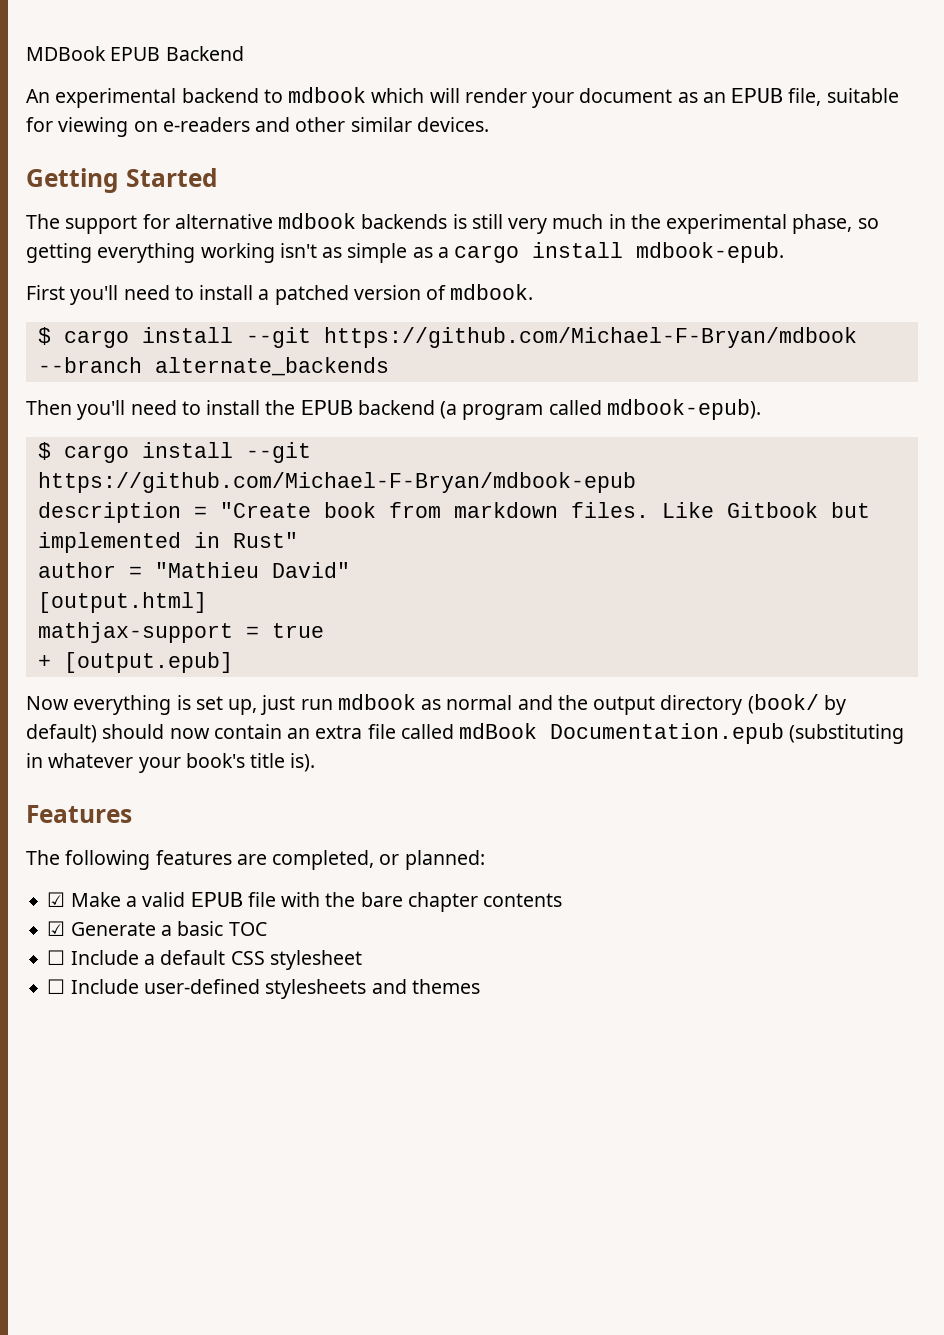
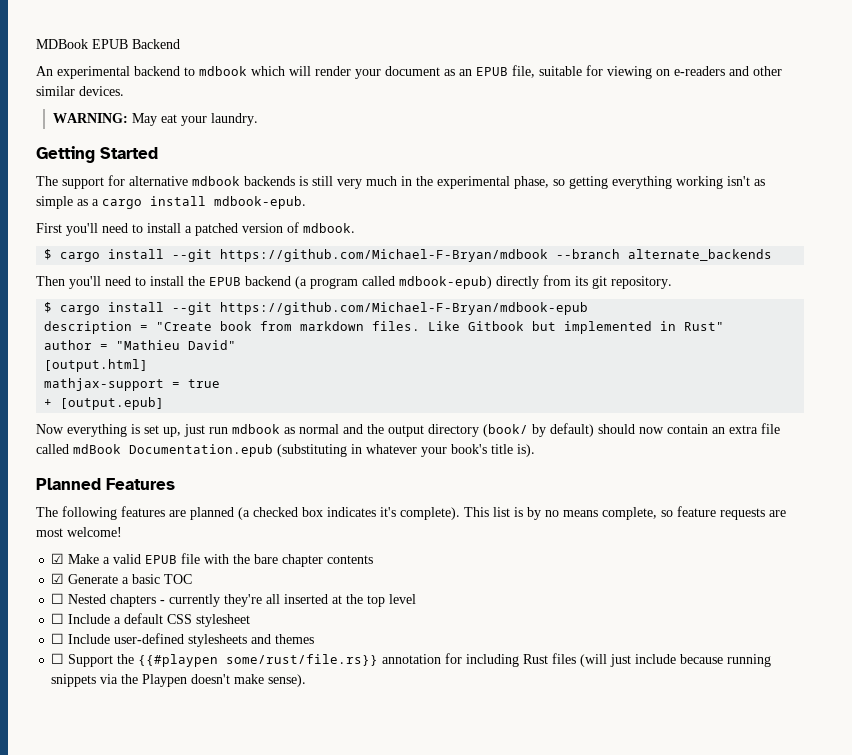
+ WARNING: May eat your laundry.
- Then you'll need to install the EPUB backend (a program called mdbook-epub).
+ Then you'll need to install the EPUB backend (a program called mdbook-epub) directly from its git repository.
- Features
+ Planned Features
- The following features are completed, or planned:
+ The following features are planned (a checked box indicates it's complete). This list is by no means complete, so feature requests are most welcome!
+ ☐ Nested chapters - currently they're all inserted at the top level
+ ☐ Support the {{#playpen some/rust/file.rs}} annotation for including Rust files (will just include because running snippets via the Playpen doesn't make sense).

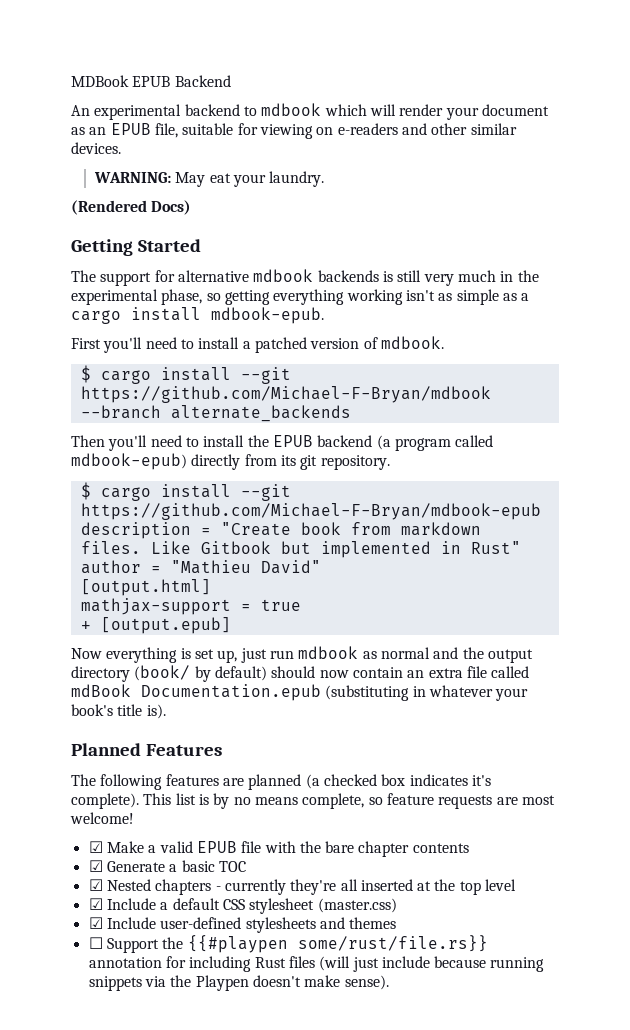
+ (Rendered Docs)
- ☐ Nested chapters - currently they're all inserted at the top level
+ ☑ Nested chapters - currently they're all inserted at the top level
- ☐ Include a default CSS stylesheet
- ☐ Include user-defined stylesheets and themes
+ ☑ Include a default CSS stylesheet (master.css)
+ ☑ Include user-defined stylesheets and themes

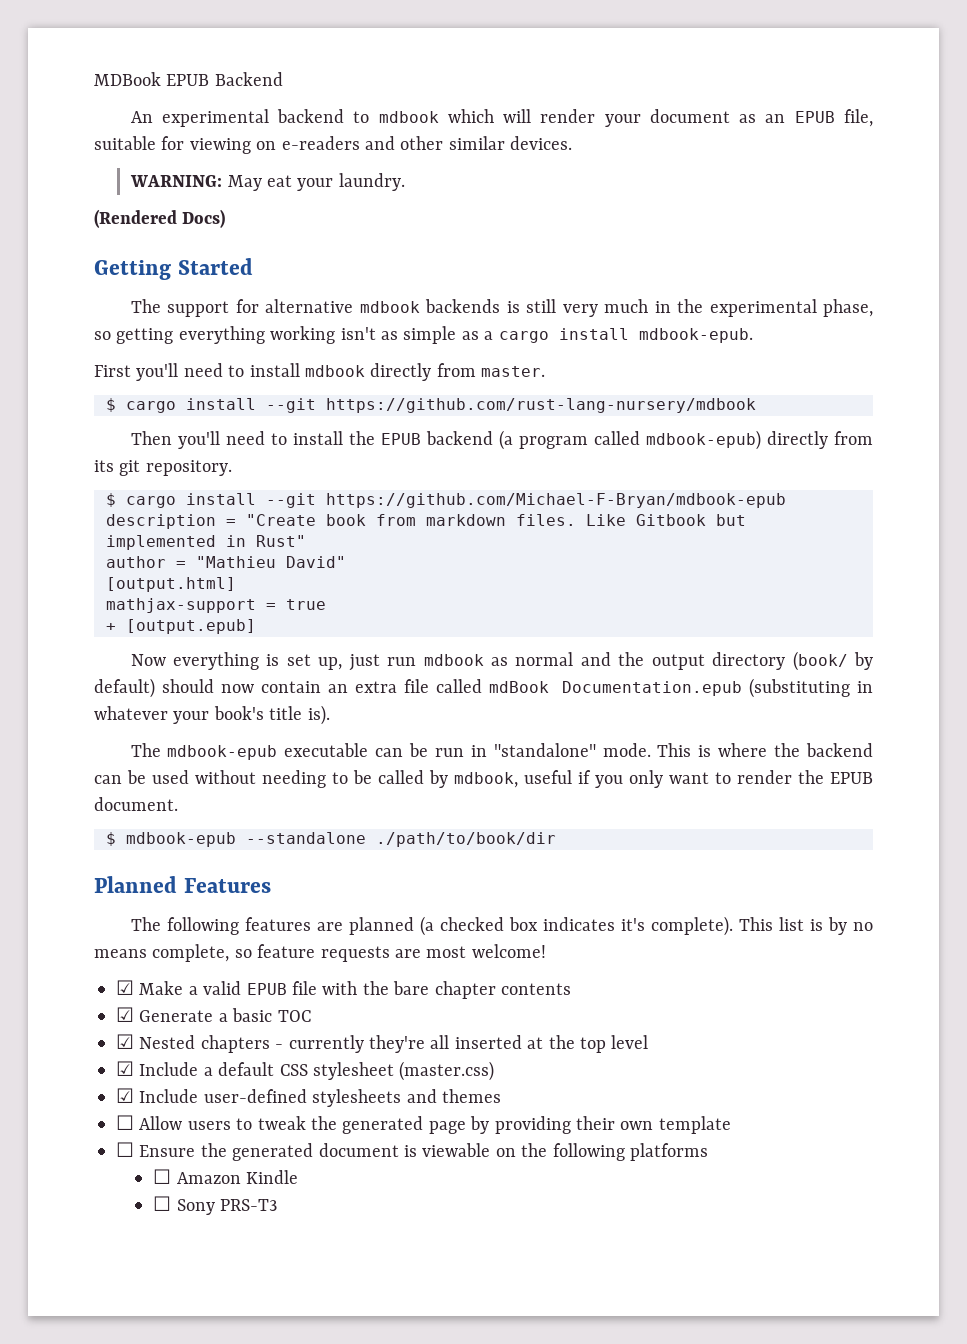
- First you'll need to install a patched version of mdbook.
- $ cargo install --git https://github.com/Michael-F-Bryan/mdbook --branch alternate_backends
+ First you'll need to install mdbook directly from master.
+ $ cargo install --git https://github.com/rust-lang-nursery/mdbook
+ The mdbook-epub executable can be run in "standalone" mode. This is where the backend can be used without needing to be called by mdbook, useful if you only want to render the EPUB document.
+ $ mdbook-epub --standalone ./path/to/book/dir
- ☐ Support the {{#playpen some/rust/file.rs}} annotation for including Rust files (will just include because running snippets via the Playpen doesn't make sense).
+ ☐ Allow users to tweak the generated page by providing their own template
+ ☐ Ensure the generated document is viewable on the following platforms
+ ☐ Amazon Kindle
+ ☐ Sony PRS-T3

